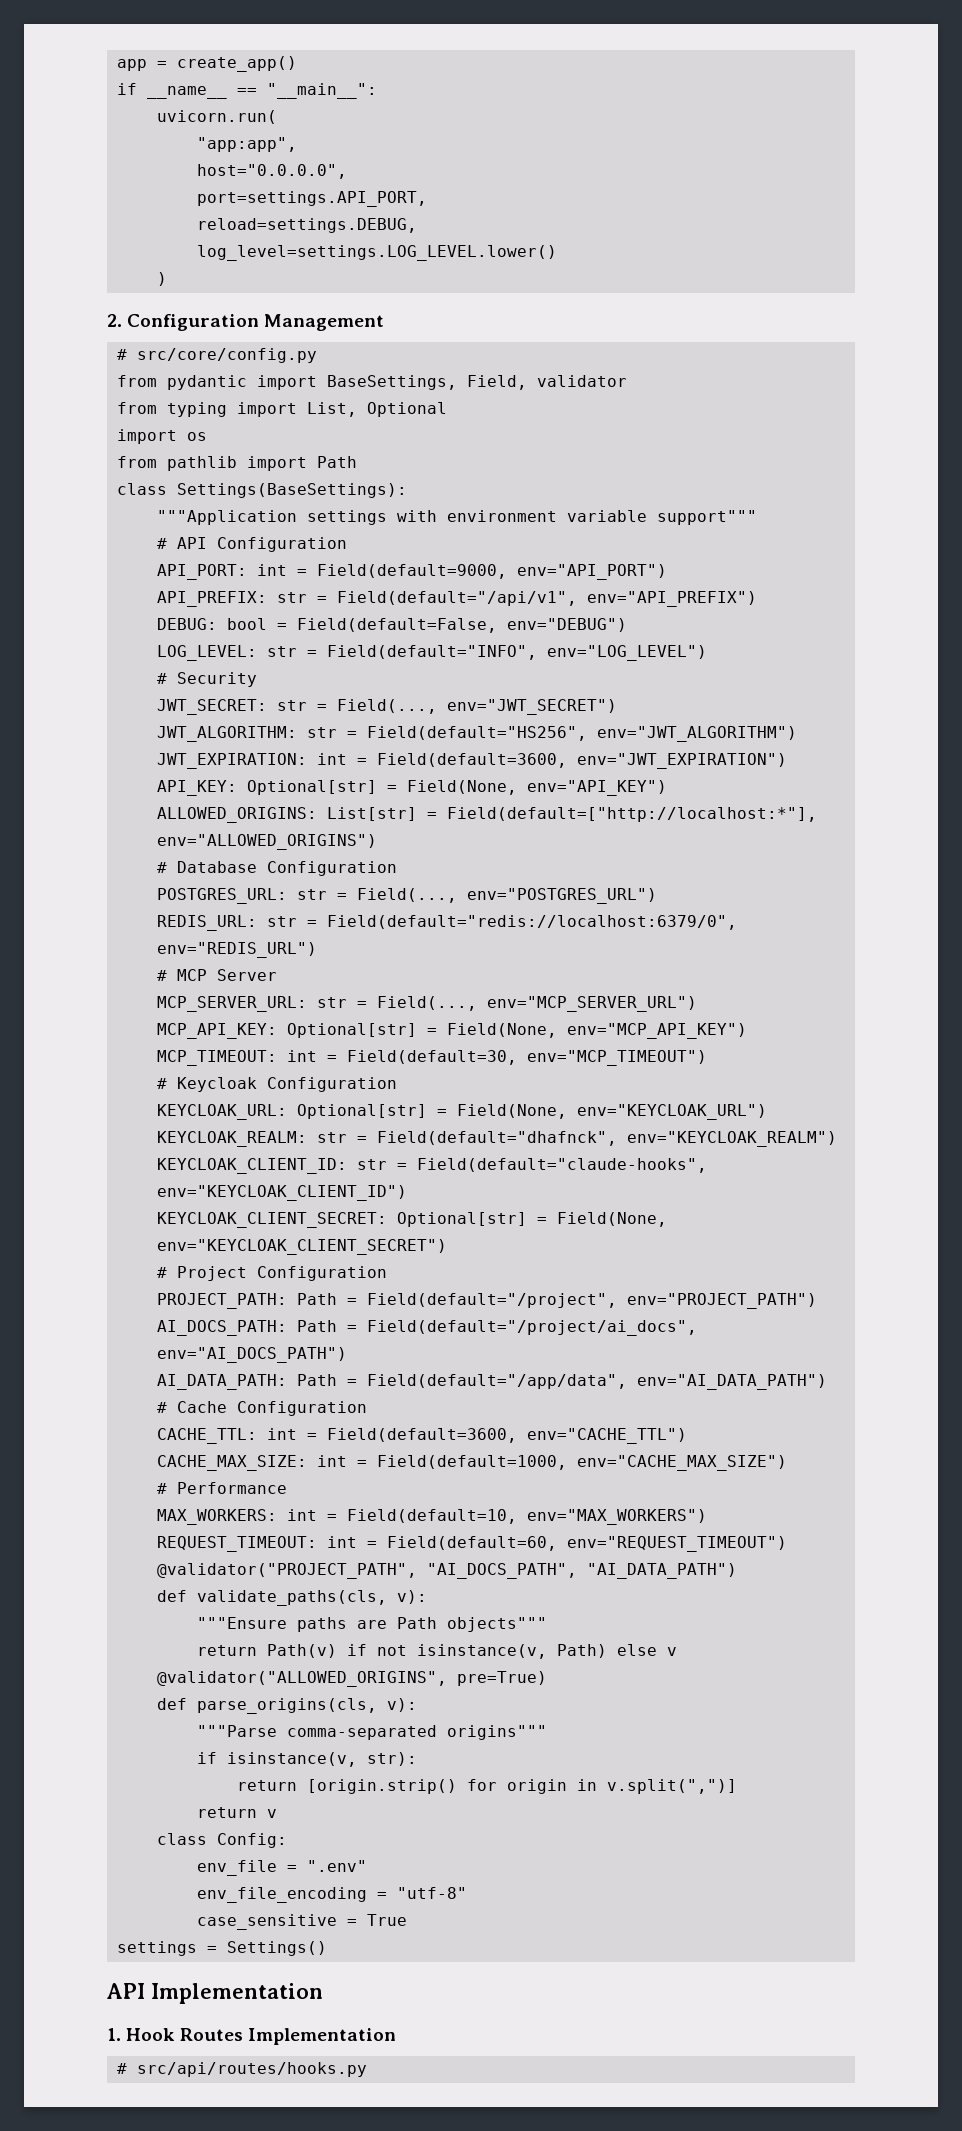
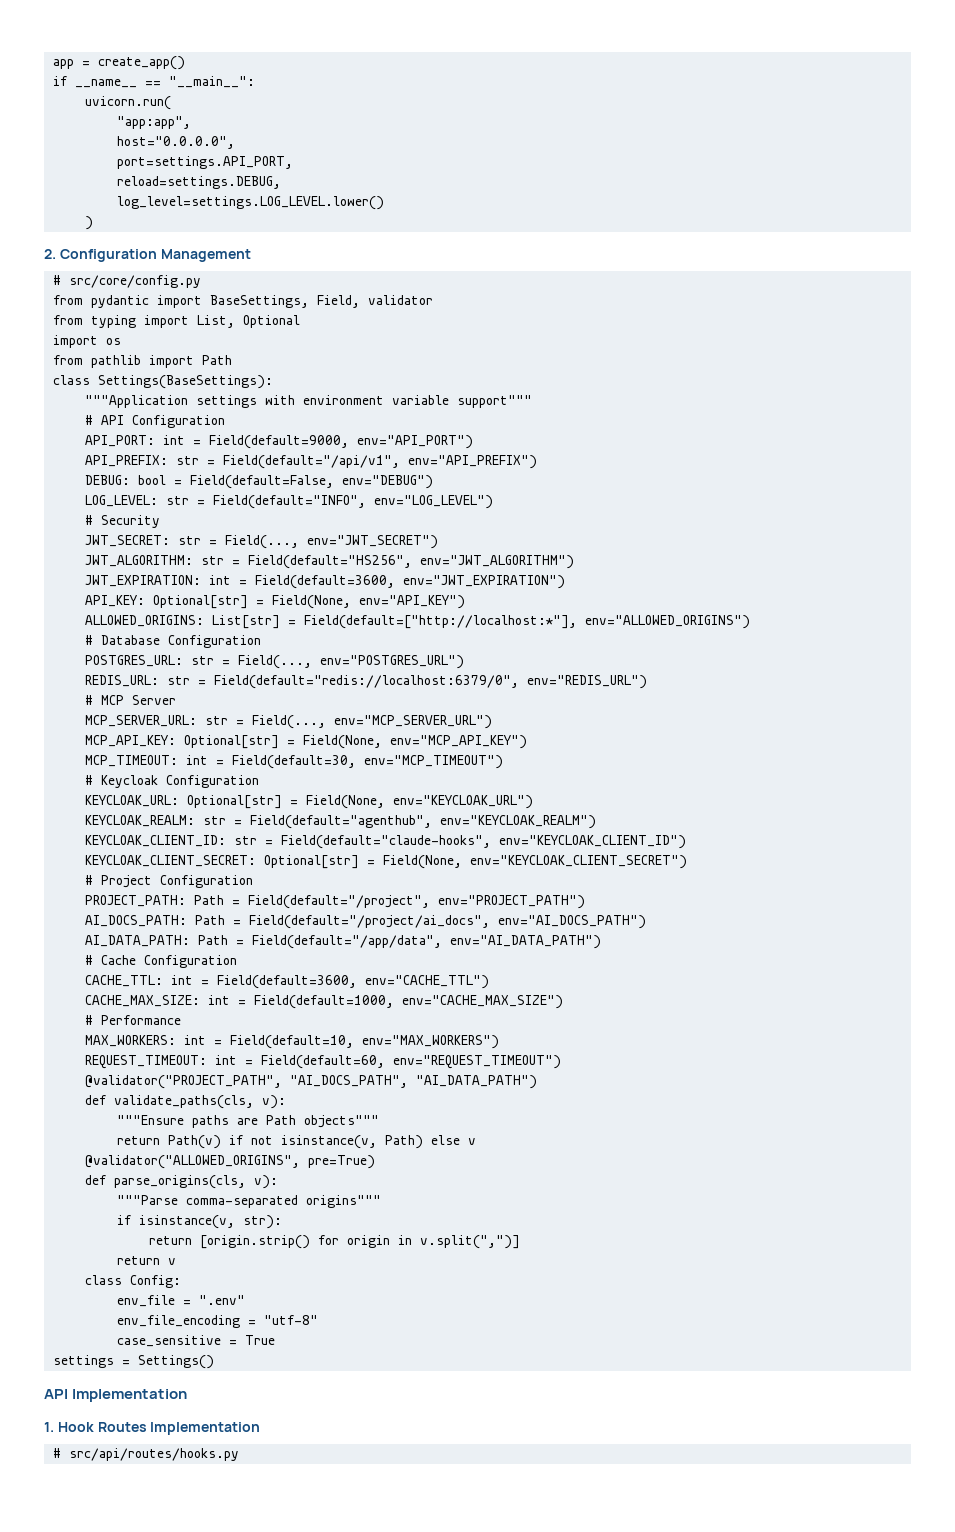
- KEYCLOAK_REALM: str = Field(default="dhafnck", env="KEYCLOAK_REALM")
+ KEYCLOAK_REALM: str = Field(default="agenthub", env="KEYCLOAK_REALM")

